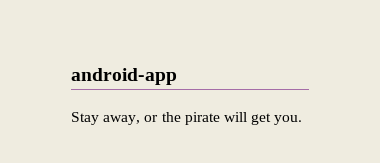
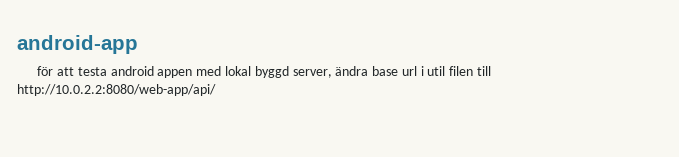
- Stay away, or the pirate will get you.
+ för att testa android appen med lokal byggd server, ändra base url i util filen till http://10.0.2.2:8080/web-app/api/

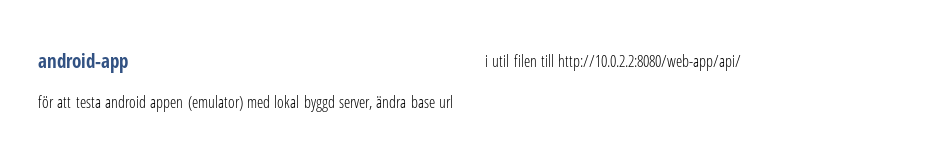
- för att testa android appen med lokal byggd server, ändra base url i util filen till http://10.0.2.2:8080/web-app/api/
+ för att testa android appen (emulator) med lokal byggd server, ändra base url i util filen till http://10.0.2.2:8080/web-app/api/

